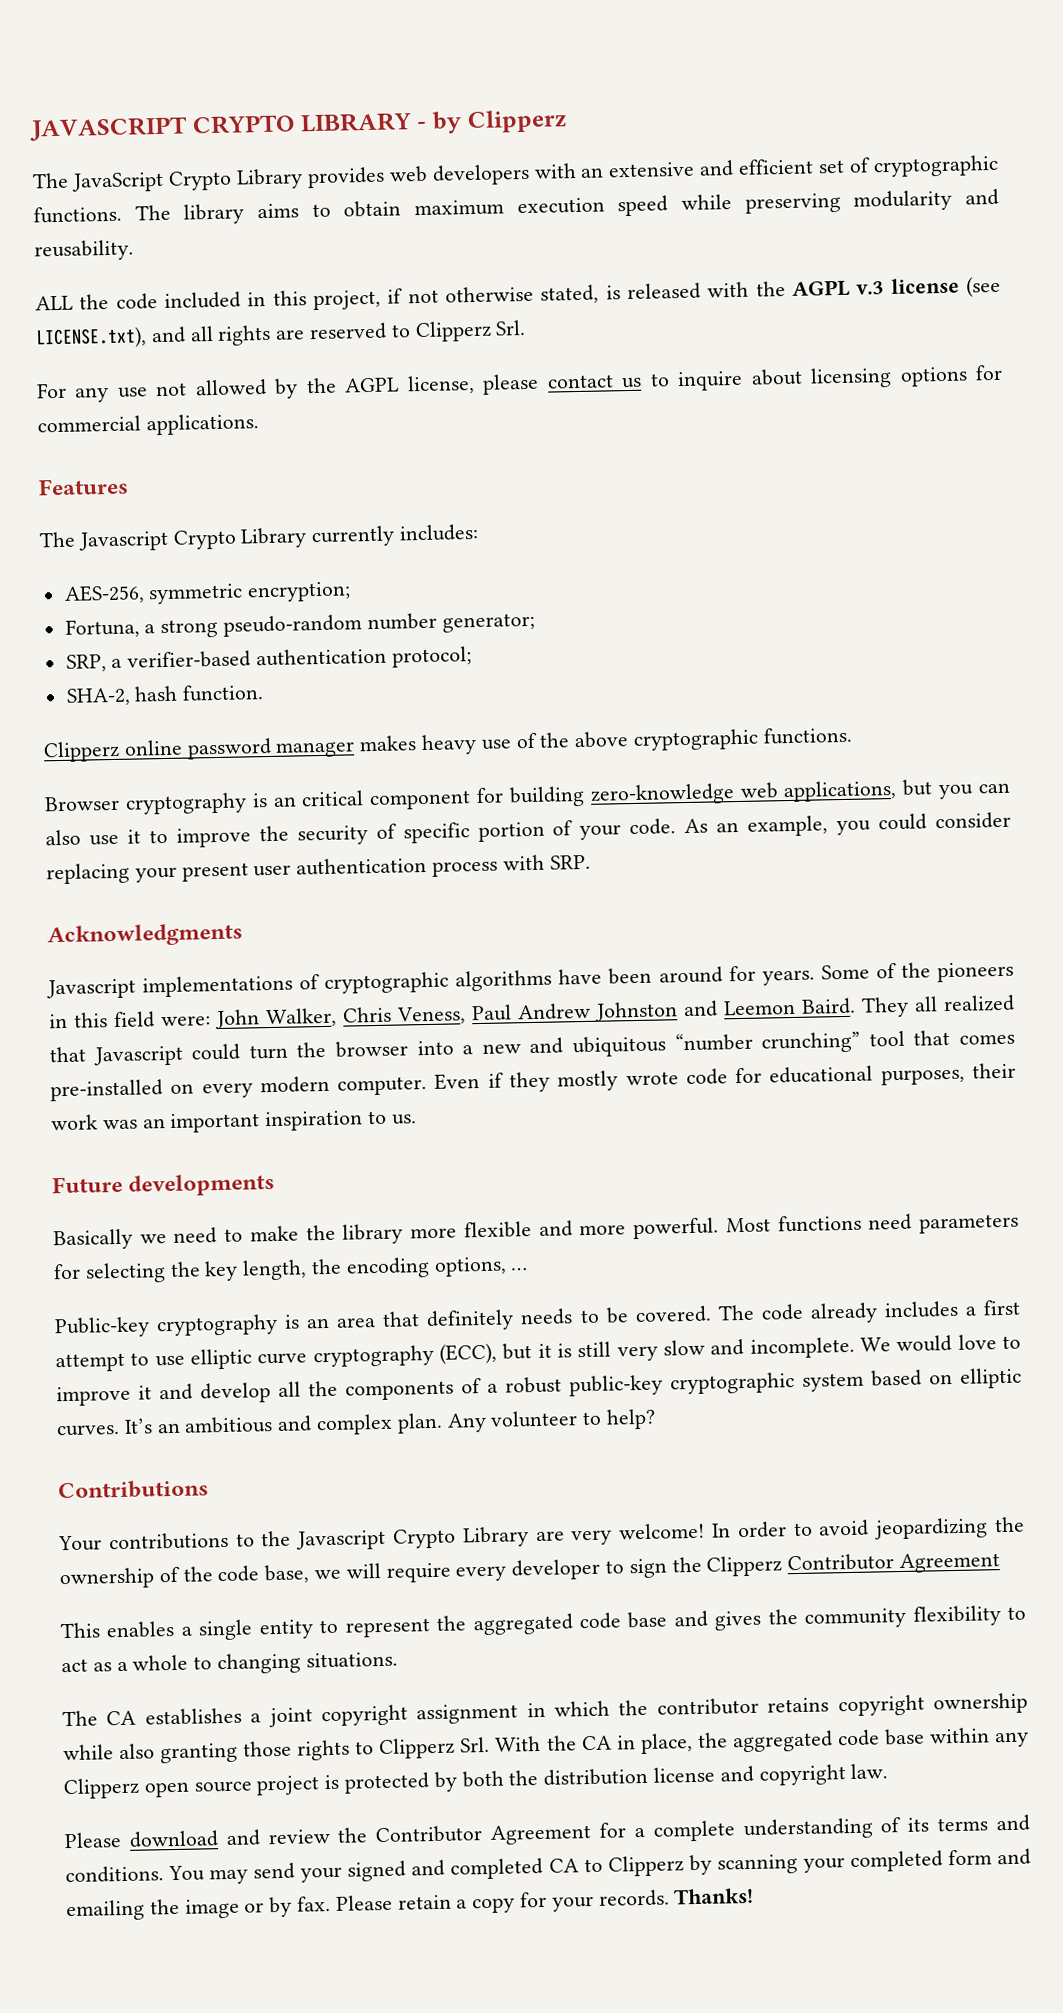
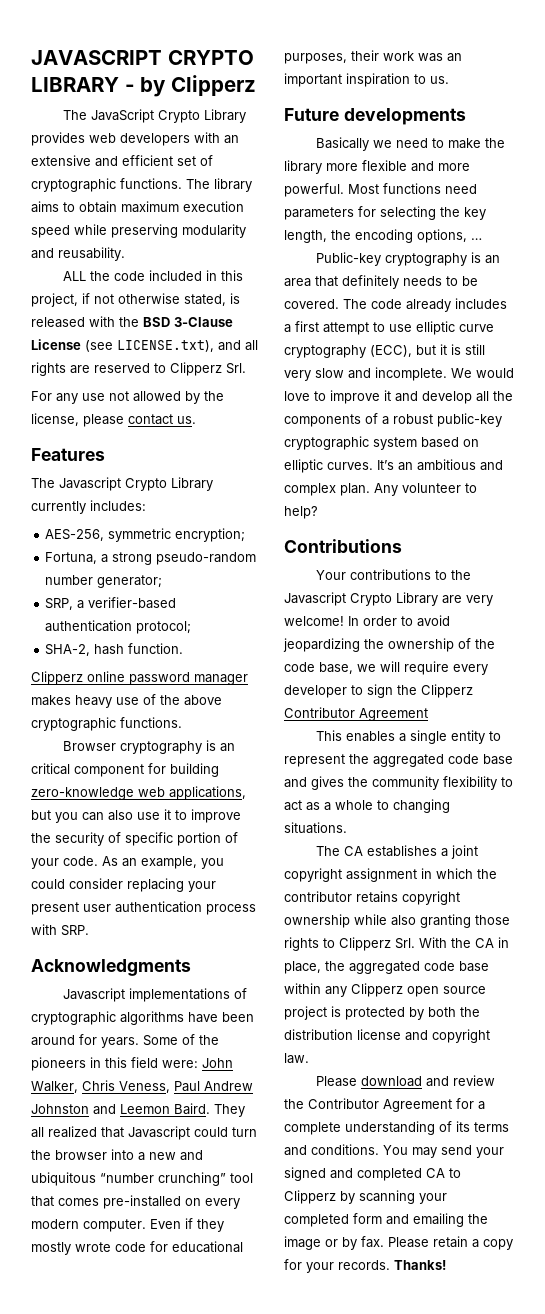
- ALL the code included in this project, if not otherwise stated, is released with the AGPL v.3 license (see LICENSE.txt), and all rights are reserved to Clipperz Srl.
+ ALL the code included in this project, if not otherwise stated, is released with the BSD 3-Clause License (see LICENSE.txt), and all rights are reserved to Clipperz Srl.
- For any use not allowed by the AGPL license, please contact us to inquire about licensing options for commercial applications.
+ For any use not allowed by the license, please contact us.

